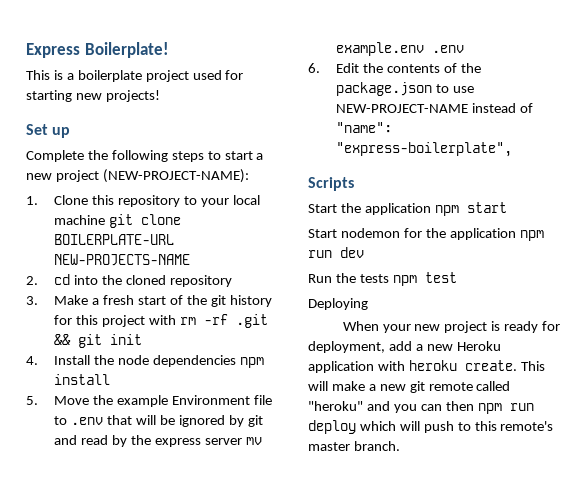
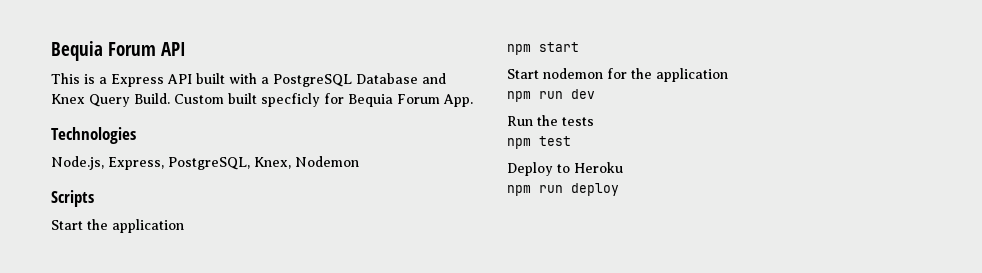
- Express Boilerplate!
+ Bequia Forum API
- This is a boilerplate project used for starting new projects!
- Set up
- Complete the following steps to start a new project (NEW-PROJECT-NAME):
- 1. Clone this repository to your local machine git clone BOILERPLATE-URL NEW-PROJECTS-NAME
- 2. cd into the cloned repository
- 3. Make a fresh start of the git history for this project with rm -rf .git && git init
- 4. Install the node dependencies npm install
- 5. Move the example Environment file to .env that will be ignored by git and read by the express server mv example.env .env
- 6. Edit the contents of the package.json to use NEW-PROJECT-NAME instead of "name": "express-boilerplate",
+ This is a Express API built with a PostgreSQL Database and Knex Query Build. Custom built specficly for Bequia Forum App.
+ Technologies
+ Node.js, Express, PostgreSQL, Knex, Nodemon
- Start the application npm start
+ Start the application
+ npm start
- Start nodemon for the application npm run dev
+ Start nodemon for the application
+ npm run dev
- Run the tests npm test
+ Run the tests
+ npm test
- Deploying
- When your new project is ready for deployment, add a new Heroku application with heroku create. This will make a new git remote called "heroku" and you can then npm run deploy which will push to this remote's master branch.
+ Deploy to Heroku
+ npm run deploy

